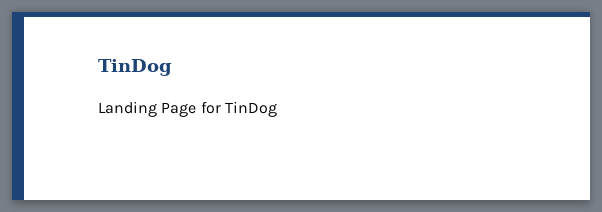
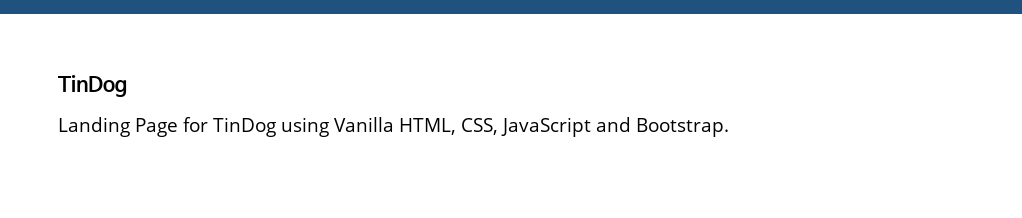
- Landing Page for TinDog
+ Landing Page for TinDog using Vanilla HTML, CSS, JavaScript and Bootstrap.

